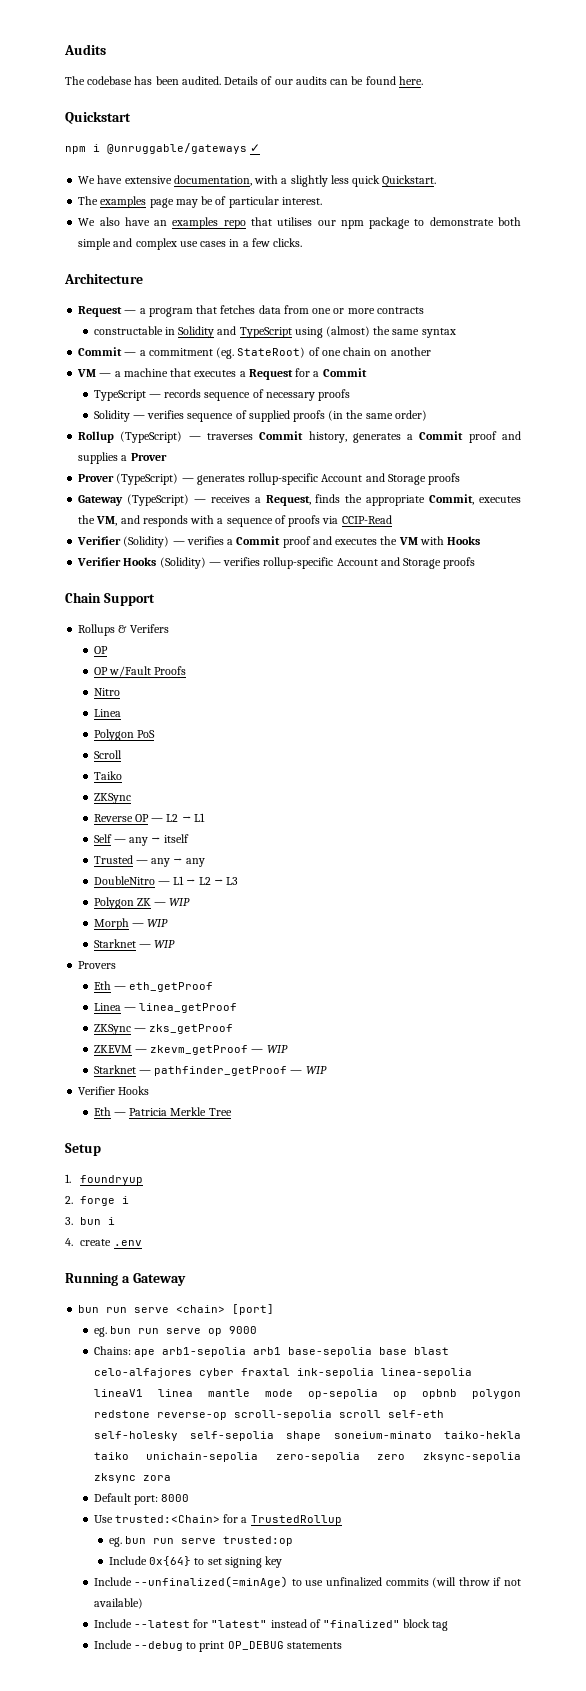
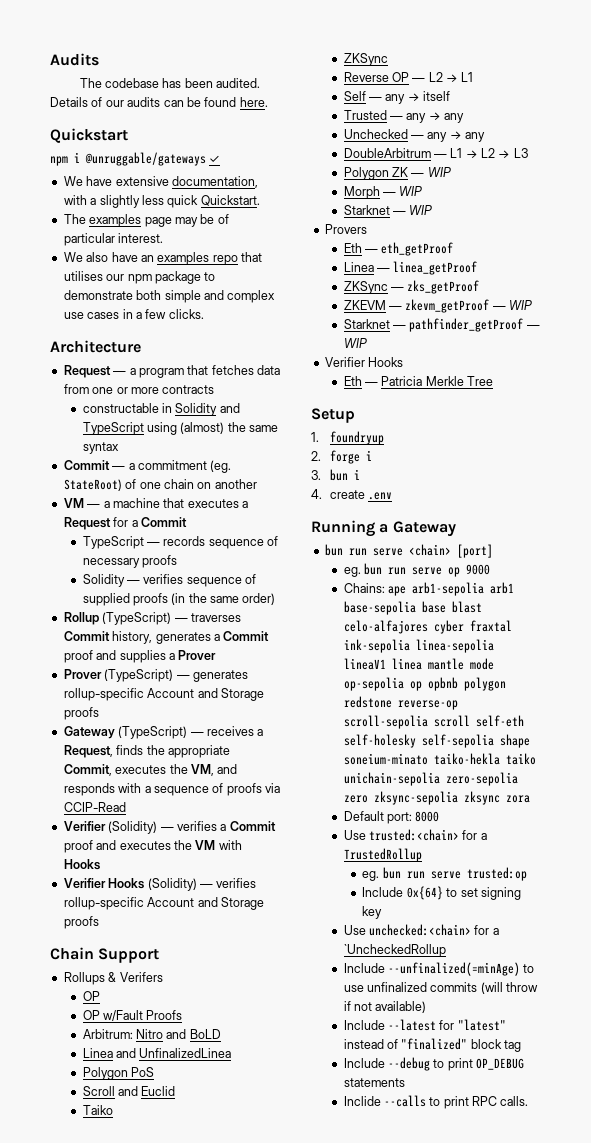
- Nitro
- Linea
+ Arbitrum: Nitro and BoLD
+ Linea and UnfinalizedLinea
- Scroll
+ Scroll and Euclid
- DoubleNitro — L1 → L2 → L3
+ Unchecked — any → any
+ DoubleArbitrum — L1 → L2 → L3
- Use trusted:<Chain> for a TrustedRollup
+ Use trusted:<chain> for a TrustedRollup
+ Use unchecked:<chain> for a `UncheckedRollup
+ Inclide --calls to print RPC calls.

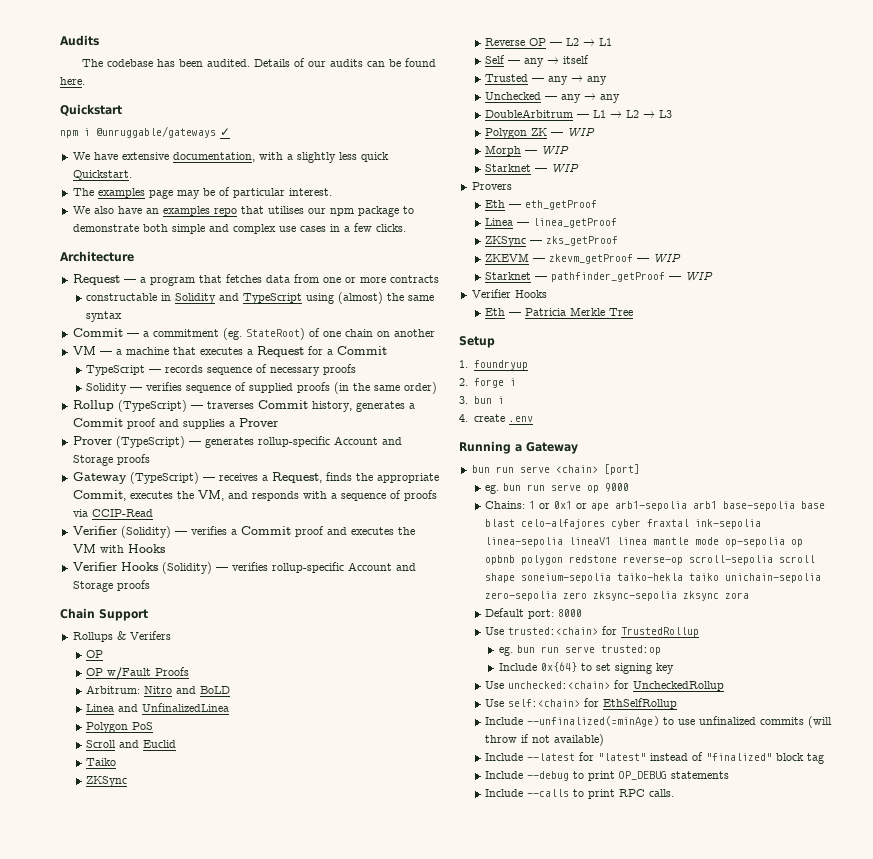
- Chains: ape arb1-sepolia arb1 base-sepolia base blast celo-alfajores cyber fraxtal ink-sepolia linea-sepolia lineaV1 linea mantle mode op-sepolia op opbnb polygon redstone reverse-op scroll-sepolia scroll self-eth self-holesky self-sepolia shape soneium-minato taiko-hekla taiko unichain-sepolia zero-sepolia zero zksync-sepolia zksync zora
+ Chains: 1 or 0x1 or ape arb1-sepolia arb1 base-sepolia base blast celo-alfajores cyber fraxtal ink-sepolia linea-sepolia lineaV1 linea mantle mode op-sepolia op opbnb polygon redstone reverse-op scroll-sepolia scroll shape soneium-sepolia taiko-hekla taiko unichain-sepolia zero-sepolia zero zksync-sepolia zksync zora
- Use trusted:<chain> for a TrustedRollup
+ Use trusted:<chain> for TrustedRollup
- Use unchecked:<chain> for a `UncheckedRollup
+ Use unchecked:<chain> for UncheckedRollup
+ Use self:<chain> for EthSelfRollup
- Inclide --calls to print RPC calls.
+ Include --calls to print RPC calls.

